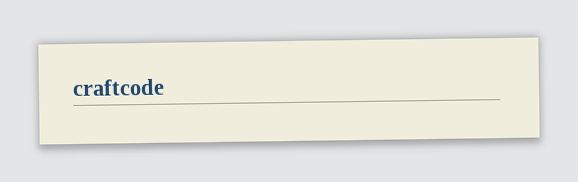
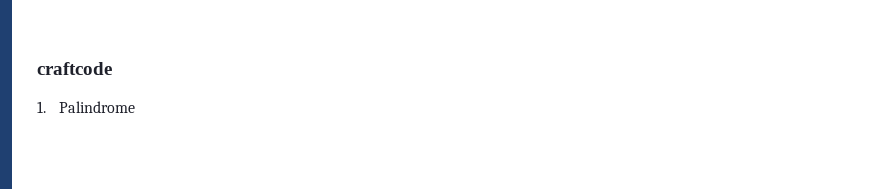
+ 1. Palindrome

